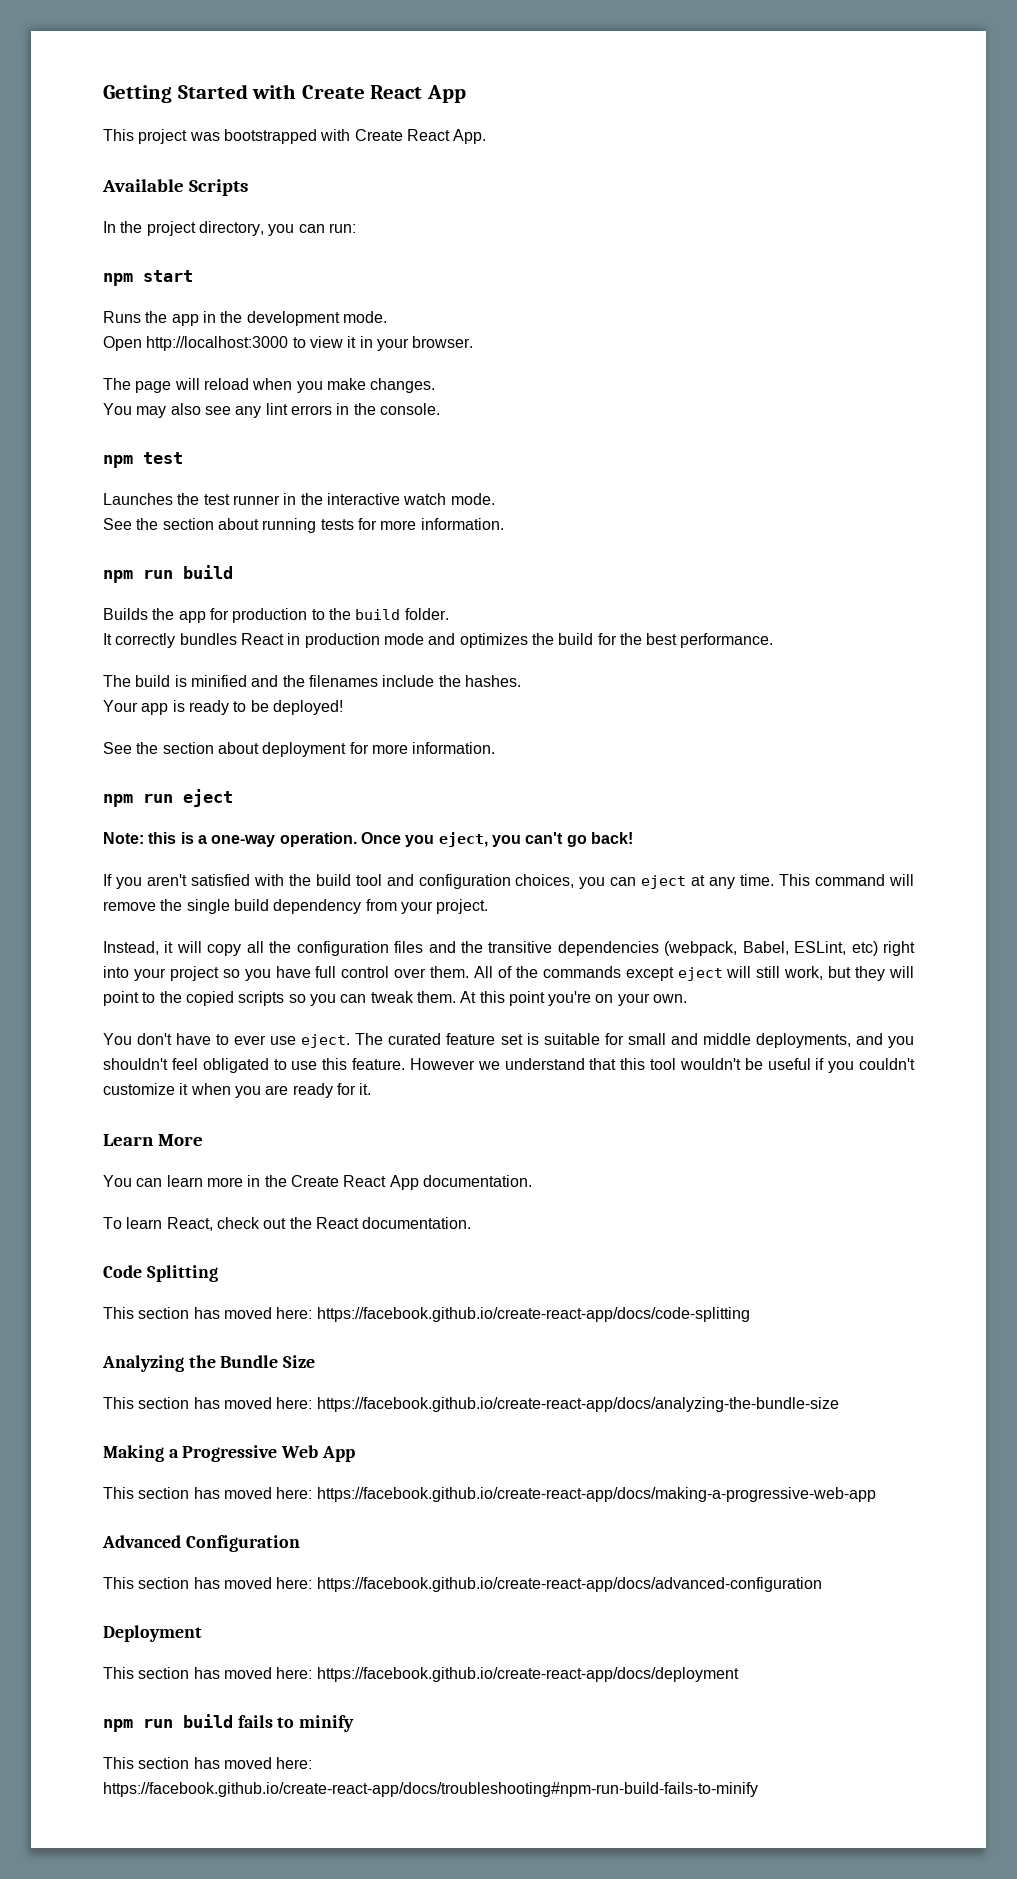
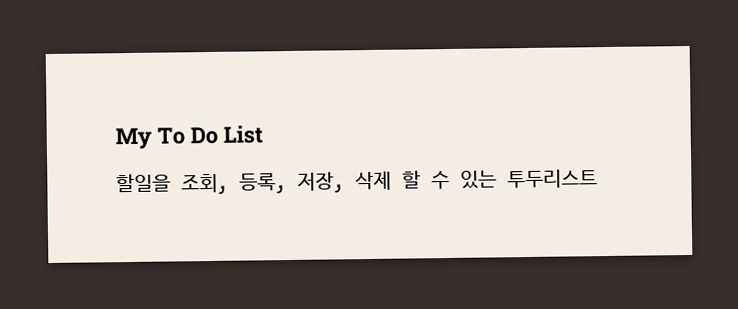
- Getting Started with Create React App
- This project was bootstrapped with Create React App.
- Available Scripts
- In the project directory, you can run:
- npm start
- Runs the app in the development mode.
- Open http://localhost:3000 to view it in your browser.
- The page will reload when you make changes.
- You may also see any lint errors in the console.
- npm test
- Launches the test runner in the interactive watch mode.
- See the section about running tests for more information.
- npm run build
- Builds the app for production to the build folder.
- It correctly bundles React in production mode and optimizes the build for the best performance.
- The build is minified and the filenames include the hashes.
- Your app is ready to be deployed!
- See the section about deployment for more information.
- npm run eject
- Note: this is a one-way operation. Once you eject, you can't go back!
- If you aren't satisfied with the build tool and configuration choices, you can eject at any time. This command will remove the single build dependency from your project.
- Instead, it will copy all the configuration files and the transitive dependencies (webpack, Babel, ESLint, etc) right into your project so you have full control over them. All of the commands except eject will still work, but they will point to the copied scripts so you can tweak them. At this point you're on your own.
- You don't have to ever use eject. The curated feature set is suitable for small and middle deployments, and you shouldn't feel obligated to use this feature. However we understand that this tool wouldn't be useful if you couldn't customize it when you are ready for it.
- Learn More
- You can learn more in the Create React App documentation.
- To learn React, check out the React documentation.
- Code Splitting
- This section has moved here: https://facebook.github.io/create-react-app/docs/code-splitting
- Analyzing the Bundle Size
- This section has moved here: https://facebook.github.io/create-react-app/docs/analyzing-the-bundle-size
- Making a Progressive Web App
- This section has moved here: https://facebook.github.io/create-react-app/docs/making-a-progressive-web-app
- Advanced Configuration
- This section has moved here: https://facebook.github.io/create-react-app/docs/advanced-configuration
- Deployment
- This section has moved here: https://facebook.github.io/create-react-app/docs/deployment
- npm run build fails to minify
- This section has moved here: https://facebook.github.io/create-react-app/docs/troubleshooting#npm-run-build-fails-to-minify
+ My To Do List
+ 할일을 조회, 등록, 저장, 삭제 할 수 있는 투두리스트

